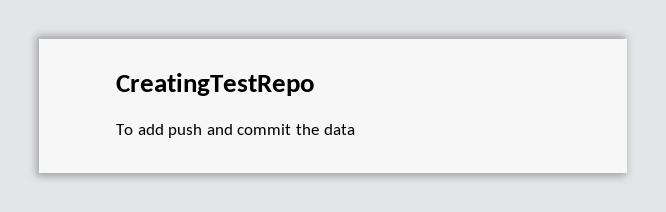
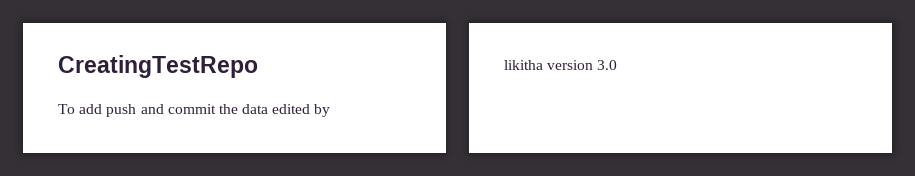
- To add push and commit the data
+ To add push and commit the data edited by likitha version 3.0

